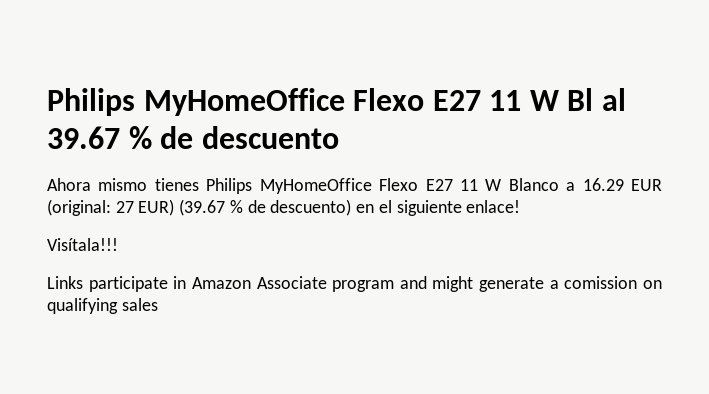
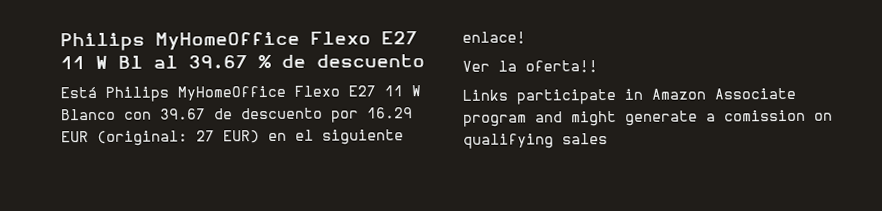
- Ahora mismo tienes Philips MyHomeOffice Flexo E27 11 W Blanco a 16.29 EUR (original: 27 EUR) (39.67 % de descuento) en el siguiente enlace!
+ Está Philips MyHomeOffice Flexo E27 11 W Blanco con 39.67 de descuento por 16.29 EUR (original: 27 EUR) en el siguiente enlace!
- Visítala!!!
+ Ver la oferta!!

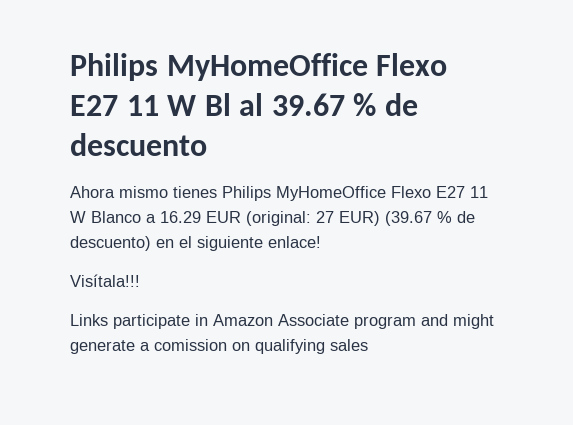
- Está Philips MyHomeOffice Flexo E27 11 W Blanco con 39.67 de descuento por 16.29 EUR (original: 27 EUR) en el siguiente enlace!
+ Ahora mismo tienes Philips MyHomeOffice Flexo E27 11 W Blanco a 16.29 EUR (original: 27 EUR) (39.67 % de descuento) en el siguiente enlace!
- Ver la oferta!!
+ Visítala!!!

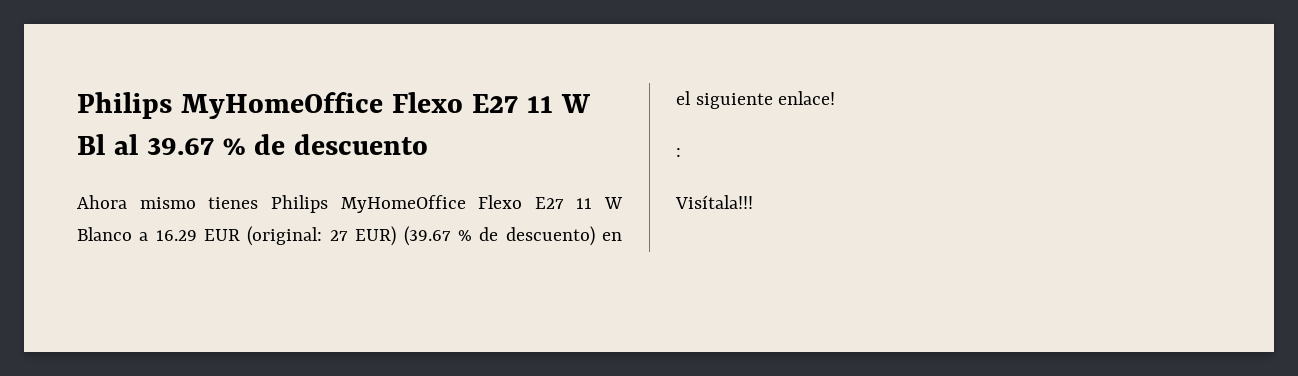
+ :
- Links participate in Amazon Associate program and might generate a comission on qualifying sales

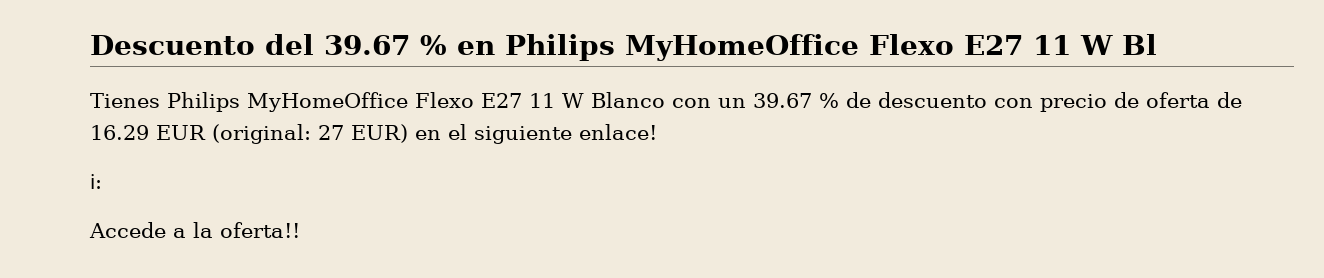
- Philips MyHomeOffice Flexo E27 11 W Bl al 39.67 % de descuento
- Ahora mismo tienes Philips MyHomeOffice Flexo E27 11 W Blanco a 16.29 EUR (original: 27 EUR) (39.67 % de descuento) en el siguiente enlace!
+ Descuento del 39.67 % en Philips MyHomeOffice Flexo E27 11 W Bl
+ Tienes Philips MyHomeOffice Flexo E27 11 W Blanco con un 39.67 % de descuento con precio de oferta de 16.29 EUR (original: 27 EUR) en el siguiente enlace!
- :
- Visítala!!!
+ ℹ:
+ Accede a la oferta!!

